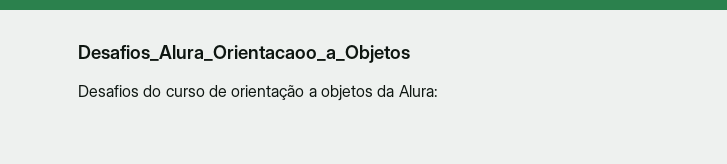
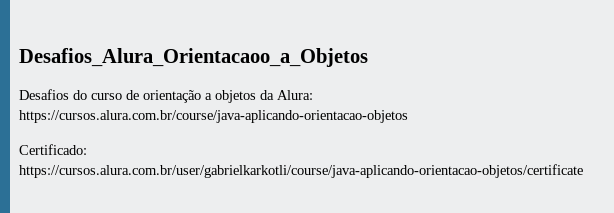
- Desafios do curso de orientação a objetos da Alura:
+ Desafios do curso de orientação a objetos da Alura: https://cursos.alura.com.br/course/java-aplicando-orientacao-objetos
+ Certificado: https://cursos.alura.com.br/user/gabrielkarkotli/course/java-aplicando-orientacao-objetos/certificate

